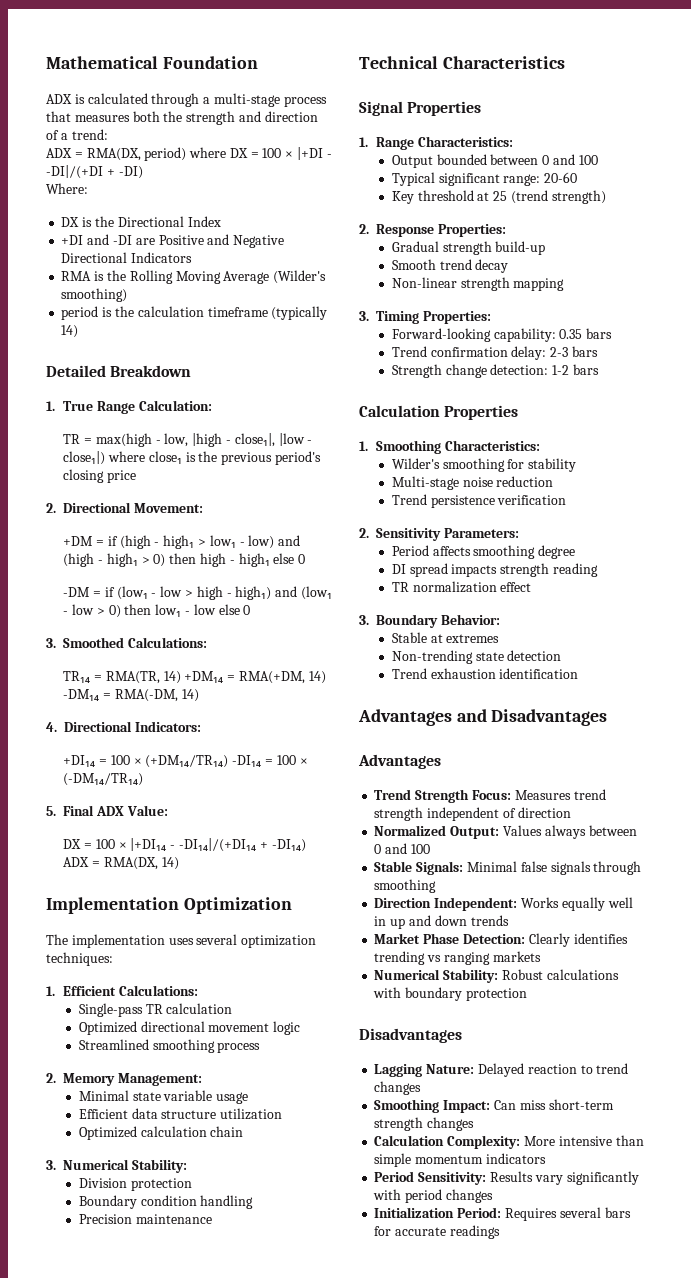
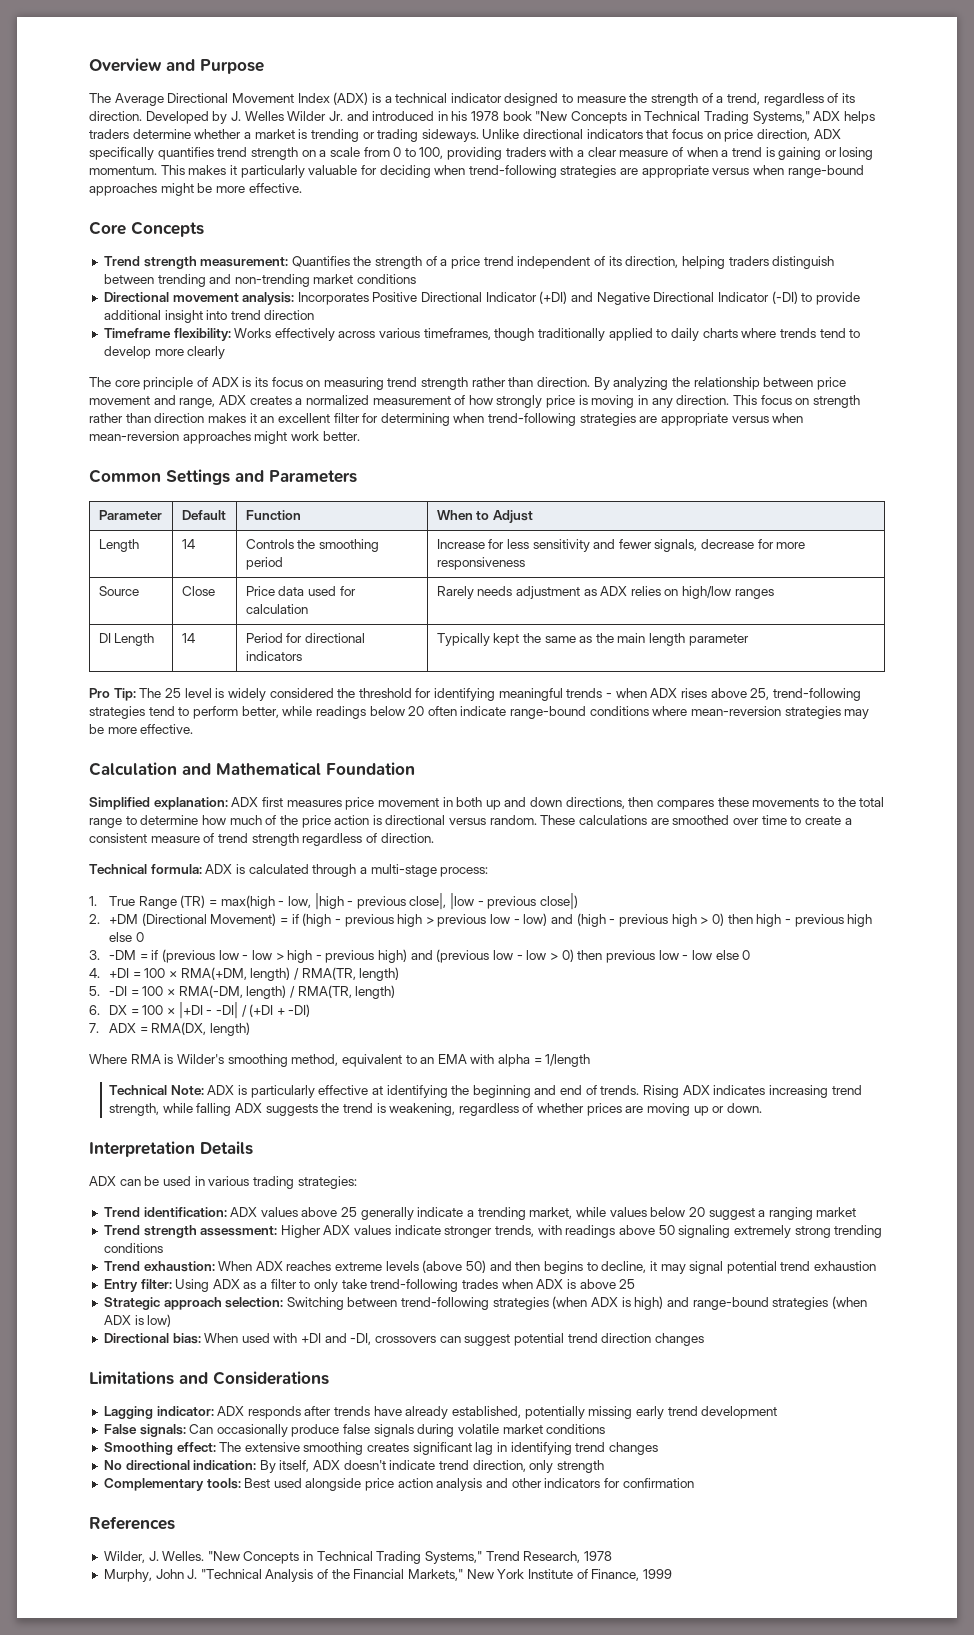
- Mathematical Foundation
- ADX is calculated through a multi-stage process that measures both the strength and direction of a trend:
- ADX = RMA(DX, period) where DX = 100 × |+DI - -DI|/(+DI + -DI)
+ Overview and Purpose
+ The Average Directional Movement Index (ADX) is a technical indicator designed to measure the strength of a trend, regardless of its direction. Developed by J. Welles Wilder Jr. and introduced in his 1978 book "New Concepts in Technical Trading Systems," ADX helps traders determine whether a market is trending or trading sideways. Unlike directional indicators that focus on price direction, ADX specifically quantifies trend strength on a scale from 0 to 100, providing traders with a clear measure of when a trend is gaining or losing momentum. This makes it particularly valuable for deciding when trend-following strategies are appropriate versus when range-bound approaches might be more effective.
+ Core Concepts
+ Trend strength measurement: Quantifies the strength of a price trend independent of its direction, helping traders distinguish between trending and non-trending market conditions
+ Directional movement analysis: Incorporates Positive Directional Indicator (+DI) and Negative Directional Indicator (-DI) to provide additional insight into trend direction
+ Timeframe flexibility: Works effectively across various timeframes, though traditionally applied to daily charts where trends tend to develop more clearly
+ The core principle of ADX is its focus on measuring trend strength rather than direction. By analyzing the relationship between price movement and range, ADX creates a normalized measurement of how strongly price is moving in any direction. This focus on strength rather than direction makes it an excellent filter for determining when trend-following strategies are appropriate versus when mean-reversion approaches might work better.
+ Common Settings and Parameters
+ Parameter | Default | Function | When to Adjust
+ Length | 14 | Controls the smoothing period | Increase for less sensitivity and fewer signals, decrease for more responsiveness
+ Source | Close | Price data used for calculation | Rarely needs adjustment as ADX relies on high/low ranges
+ DI Length | 14 | Period for directional indicators | Typically kept the same as the main length parameter
+ Pro Tip: The 25 level is widely considered the threshold for identifying meaningful trends - when ADX rises above 25, trend-following strategies tend to perform better, while readings below 20 often indicate range-bound conditions where mean-reversion strategies may be more effective.
+ Calculation and Mathematical Foundation
+ Simplified explanation: ADX first measures price movement in both up and down directions, then compares these movements to the total range to determine how much of the price action is directional versus random. These calculations are smoothed over time to create a consistent measure of trend strength regardless of direction.
+ Technical formula: ADX is calculated through a multi-stage process:
+ 1. True Range (TR) = max(high - low, |high - previous close|, |low - previous close|)
+ 2. +DM (Directional Movement) = if (high - previous high > previous low - low) and (high - previous high > 0) then high - previous high else 0
+ 3. -DM = if (previous low - low > high - previous high) and (previous low - low > 0) then previous low - low else 0
+ 4. +DI = 100 × RMA(+DM, length) / RMA(TR, length)
+ 5. -DI = 100 × RMA(-DM, length) / RMA(TR, length)
+ 6. DX = 100 × |+DI - -DI| / (+DI + -DI)
- Where:
- DX is the Directional Index
- +DI and -DI are Positive and Negative Directional Indicators
- RMA is the Rolling Moving Average (Wilder's smoothing)
- period is the calculation timeframe (typically 14)
- Detailed Breakdown
- 1. True Range Calculation:
- TR = max(high - low, |high - close₁|, |low - close₁|) where close₁ is the previous period's closing price
- 2. Directional Movement:
- +DM = if (high - high₁ > low₁ - low) and (high - high₁ > 0) then high - high₁ else 0
- -DM = if (low₁ - low > high - high₁) and (low₁ - low > 0) then low₁ - low else 0
- 3. Smoothed Calculations:
- TR₁₄ = RMA(TR, 14) +DM₁₄ = RMA(+DM, 14) -DM₁₄ = RMA(-DM, 14)
- 4. Directional Indicators:
- +DI₁₄ = 100 × (+DM₁₄/TR₁₄) -DI₁₄ = 100 × (-DM₁₄/TR₁₄)
- 5. Final ADX Value:
- DX = 100 × |+DI₁₄ - -DI₁₄|/(+DI₁₄ + -DI₁₄) ADX = RMA(DX, 14)
- Implementation Optimization
- The implementation uses several optimization techniques:
- 1. Efficient Calculations:
- Single-pass TR calculation
- Optimized directional movement logic
- Streamlined smoothing process
- 2. Memory Management:
- Minimal state variable usage
- Efficient data structure utilization
- Optimized calculation chain
- 3. Numerical Stability:
- Division protection
- Boundary condition handling
- Precision maintenance
- Technical Characteristics
- Signal Properties
- 1. Range Characteristics:
- Output bounded between 0 and 100
- Typical significant range: 20-60
- Key threshold at 25 (trend strength)
- 2. Response Properties:
- Gradual strength build-up
- Smooth trend decay
- Non-linear strength mapping
- 3. Timing Properties:
- Forward-looking capability: 0.35 bars
- Trend confirmation delay: 2-3 bars
- Strength change detection: 1-2 bars
- Calculation Properties
- 1. Smoothing Characteristics:
- Wilder's smoothing for stability
- Multi-stage noise reduction
- Trend persistence verification
- 2. Sensitivity Parameters:
- Period affects smoothing degree
- DI spread impacts strength reading
- TR normalization effect
- 3. Boundary Behavior:
- Stable at extremes
- Non-trending state detection
- Trend exhaustion identification
- Advantages and Disadvantages
- Advantages
- Trend Strength Focus: Measures trend strength independent of direction
- Normalized Output: Values always between 0 and 100
- Stable Signals: Minimal false signals through smoothing
- Direction Independent: Works equally well in up and down trends
- Market Phase Detection: Clearly identifies trending vs ranging markets
- Numerical Stability: Robust calculations with boundary protection
- Disadvantages
- Lagging Nature: Delayed reaction to trend changes
- Smoothing Impact: Can miss short-term strength changes
- Calculation Complexity: More intensive than simple momentum indicators
- Period Sensitivity: Results vary significantly with period changes
- Initialization Period: Requires several bars for accurate readings
+ 7. ADX = RMA(DX, length)
+ Where RMA is Wilder's smoothing method, equivalent to an EMA with alpha = 1/length
+ Technical Note: ADX is particularly effective at identifying the beginning and end of trends. Rising ADX indicates increasing trend strength, while falling ADX suggests the trend is weakening, regardless of whether prices are moving up or down.
+ Interpretation Details
+ ADX can be used in various trading strategies:
+ Trend identification: ADX values above 25 generally indicate a trending market, while values below 20 suggest a ranging market
+ Trend strength assessment: Higher ADX values indicate stronger trends, with readings above 50 signaling extremely strong trending conditions
+ Trend exhaustion: When ADX reaches extreme levels (above 50) and then begins to decline, it may signal potential trend exhaustion
+ Entry filter: Using ADX as a filter to only take trend-following trades when ADX is above 25
+ Strategic approach selection: Switching between trend-following strategies (when ADX is high) and range-bound strategies (when ADX is low)
+ Directional bias: When used with +DI and -DI, crossovers can suggest potential trend direction changes
+ Limitations and Considerations
+ Lagging indicator: ADX responds after trends have already established, potentially missing early trend development
+ False signals: Can occasionally produce false signals during volatile market conditions
+ Smoothing effect: The extensive smoothing creates significant lag in identifying trend changes
+ No directional indication: By itself, ADX doesn't indicate trend direction, only strength
+ Complementary tools: Best used alongside price action analysis and other indicators for confirmation
+ References
+ Wilder, J. Welles. "New Concepts in Technical Trading Systems," Trend Research, 1978
+ Murphy, John J. "Technical Analysis of the Financial Markets," New York Institute of Finance, 1999

